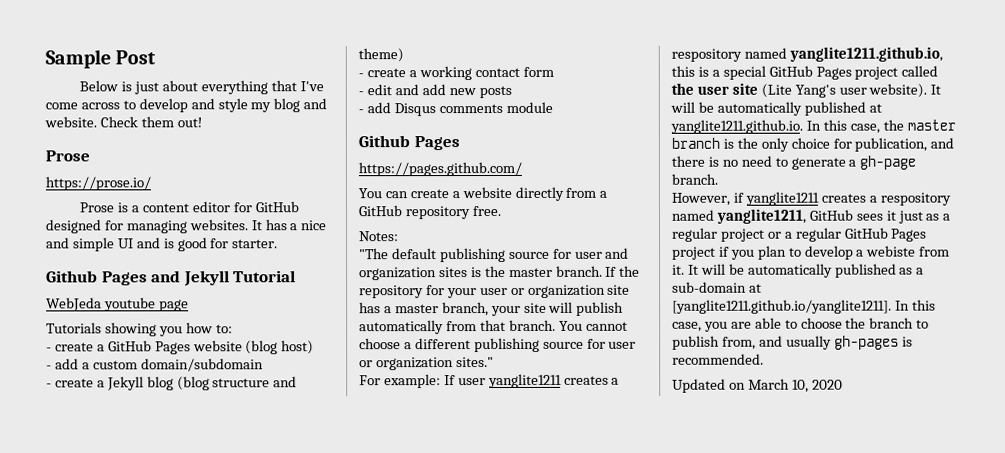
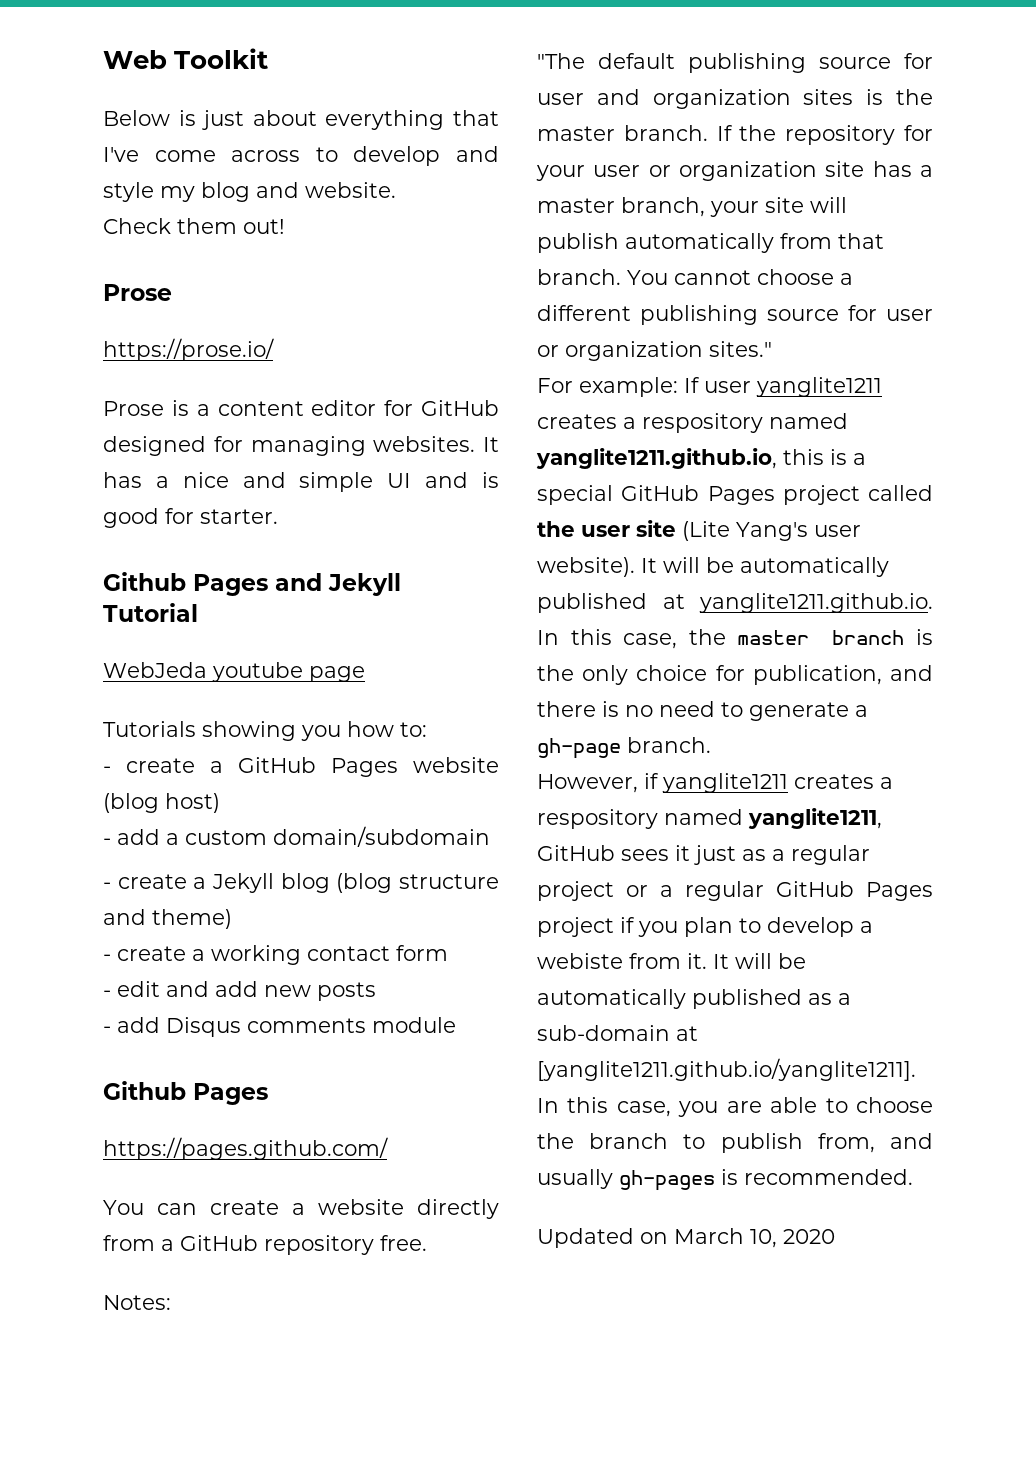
- Sample Post
+ Web Toolkit
- Below is just about everything that I've come across to develop and style my blog and website. Check them out!
+ Below is just about everything that I've come across to develop and style my blog and website.
+ Check them out!

